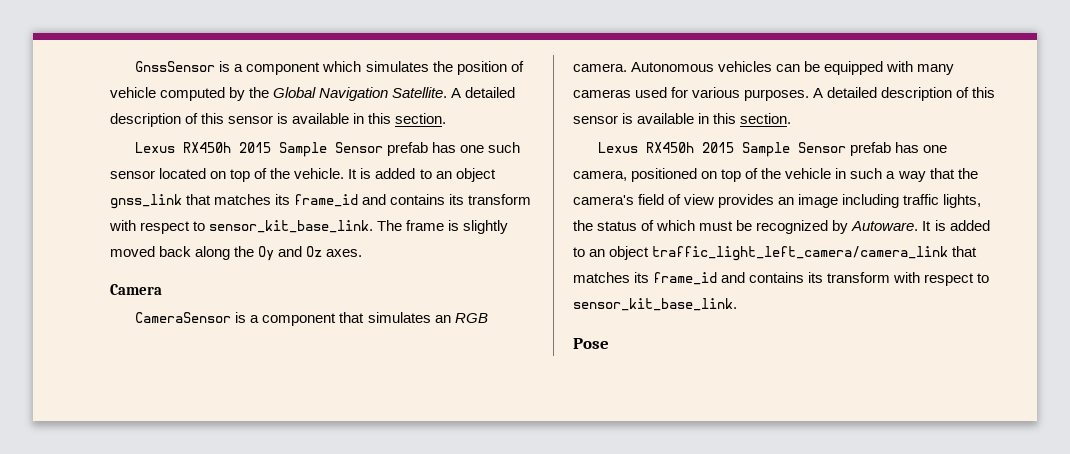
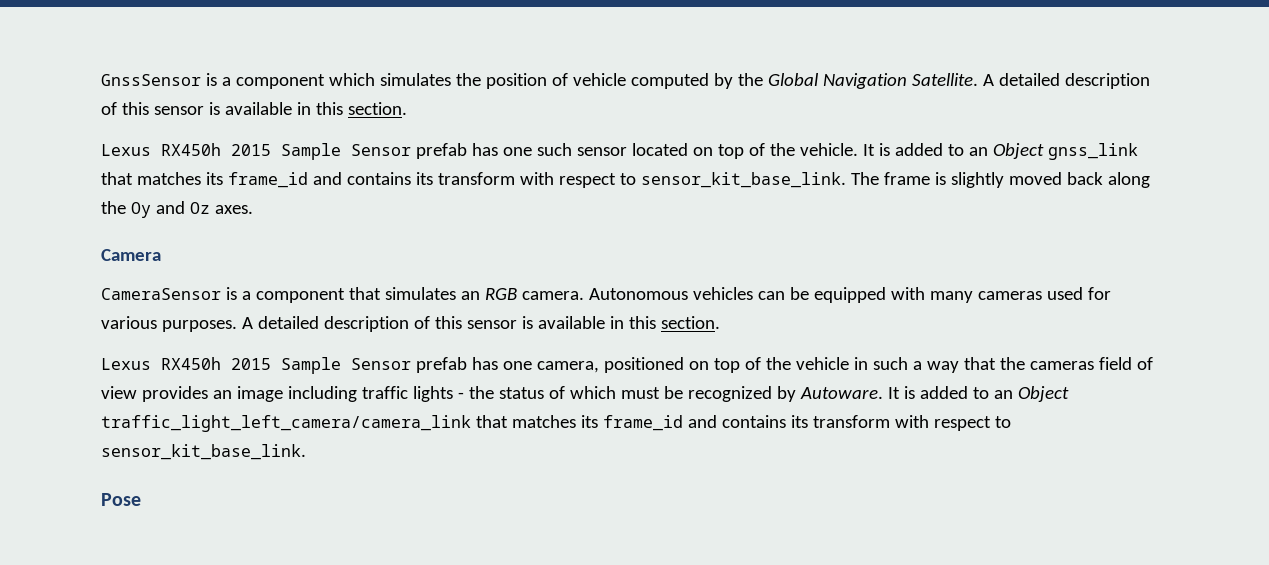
- It is added to an object gnss_link that matches its frame_id and contains its transform with respect to sensor_kit_base_link.
+ It is added to an Object gnss_link that matches its frame_id and contains its transform with respect to sensor_kit_base_link.
- Lexus RX450h 2015 Sample Sensor prefab has one camera, positioned on top of the vehicle in such a way that the camera's field of view provides an image including traffic lights, the status of which must be recognized by Autoware.
+ Lexus RX450h 2015 Sample Sensor prefab has one camera, positioned on top of the vehicle in such a way that the cameras field of view provides an image including traffic lights - the status of which must be recognized by Autoware.
- It is added to an object traffic_light_left_camera/camera_link that matches its frame_id and contains its transform with respect to sensor_kit_base_link.
+ It is added to an Object traffic_light_left_camera/camera_link that matches its frame_id and contains its transform with respect to sensor_kit_base_link.

